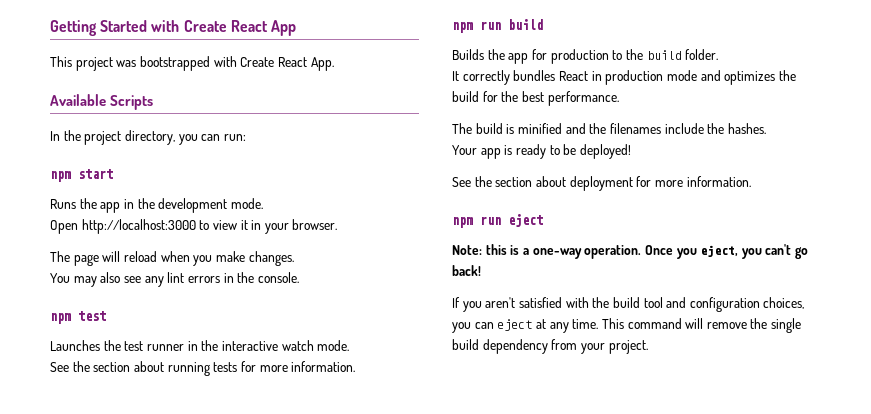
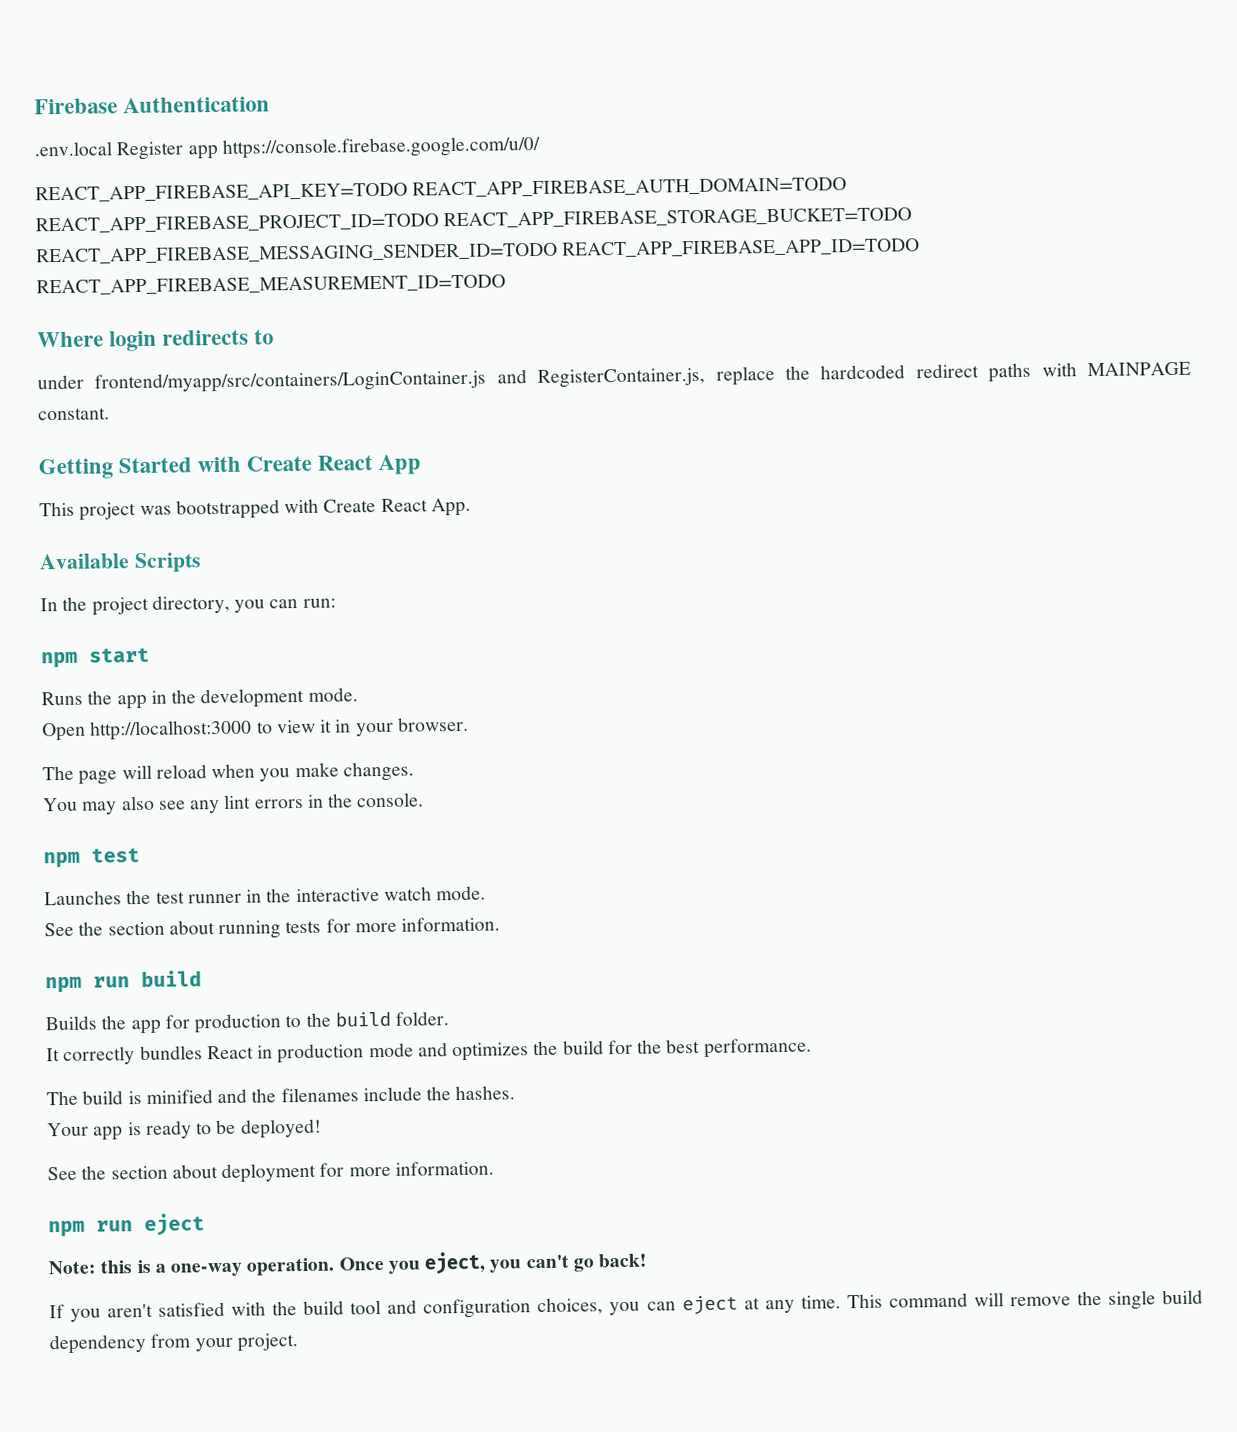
+ Firebase Authentication
+ .env.local Register app https://console.firebase.google.com/u/0/
+ REACT_APP_FIREBASE_API_KEY=TODO REACT_APP_FIREBASE_AUTH_DOMAIN=TODO REACT_APP_FIREBASE_PROJECT_ID=TODO REACT_APP_FIREBASE_STORAGE_BUCKET=TODO REACT_APP_FIREBASE_MESSAGING_SENDER_ID=TODO REACT_APP_FIREBASE_APP_ID=TODO REACT_APP_FIREBASE_MEASUREMENT_ID=TODO
+ Where login redirects to
+ under frontend/myapp/src/containers/LoginContainer.js and RegisterContainer.js, replace the hardcoded redirect paths with MAINPAGE constant.

